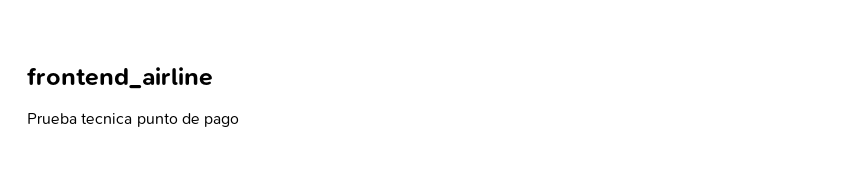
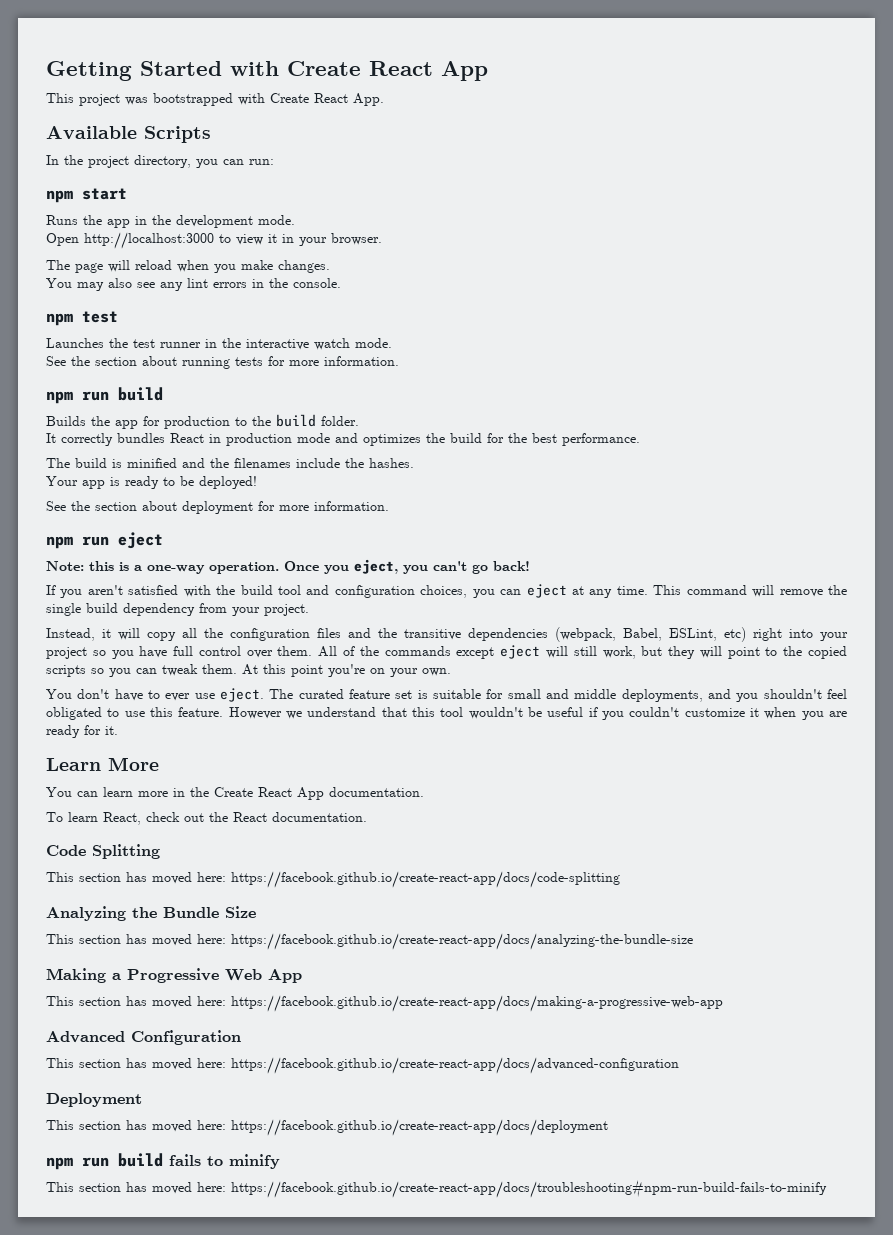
- frontend_airline
- Prueba tecnica punto de pago
+ Getting Started with Create React App
+ This project was bootstrapped with Create React App.
+ Available Scripts
+ In the project directory, you can run:
+ npm start
+ Runs the app in the development mode.
+ Open http://localhost:3000 to view it in your browser.
+ The page will reload when you make changes.
+ You may also see any lint errors in the console.
+ npm test
+ Launches the test runner in the interactive watch mode.
+ See the section about running tests for more information.
+ npm run build
+ Builds the app for production to the build folder.
+ It correctly bundles React in production mode and optimizes the build for the best performance.
+ The build is minified and the filenames include the hashes.
+ Your app is ready to be deployed!
+ See the section about deployment for more information.
+ npm run eject
+ Note: this is a one-way operation. Once you eject, you can't go back!
+ If you aren't satisfied with the build tool and configuration choices, you can eject at any time. This command will remove the single build dependency from your project.
+ Instead, it will copy all the configuration files and the transitive dependencies (webpack, Babel, ESLint, etc) right into your project so you have full control over them. All of the commands except eject will still work, but they will point to the copied scripts so you can tweak them. At this point you're on your own.
+ You don't have to ever use eject. The curated feature set is suitable for small and middle deployments, and you shouldn't feel obligated to use this feature. However we understand that this tool wouldn't be useful if you couldn't customize it when you are ready for it.
+ Learn More
+ You can learn more in the Create React App documentation.
+ To learn React, check out the React documentation.
+ Code Splitting
+ This section has moved here: https://facebook.github.io/create-react-app/docs/code-splitting
+ Analyzing the Bundle Size
+ This section has moved here: https://facebook.github.io/create-react-app/docs/analyzing-the-bundle-size
+ Making a Progressive Web App
+ This section has moved here: https://facebook.github.io/create-react-app/docs/making-a-progressive-web-app
+ Advanced Configuration
+ This section has moved here: https://facebook.github.io/create-react-app/docs/advanced-configuration
+ Deployment
+ This section has moved here: https://facebook.github.io/create-react-app/docs/deployment
+ npm run build fails to minify
+ This section has moved here: https://facebook.github.io/create-react-app/docs/troubleshooting#npm-run-build-fails-to-minify

